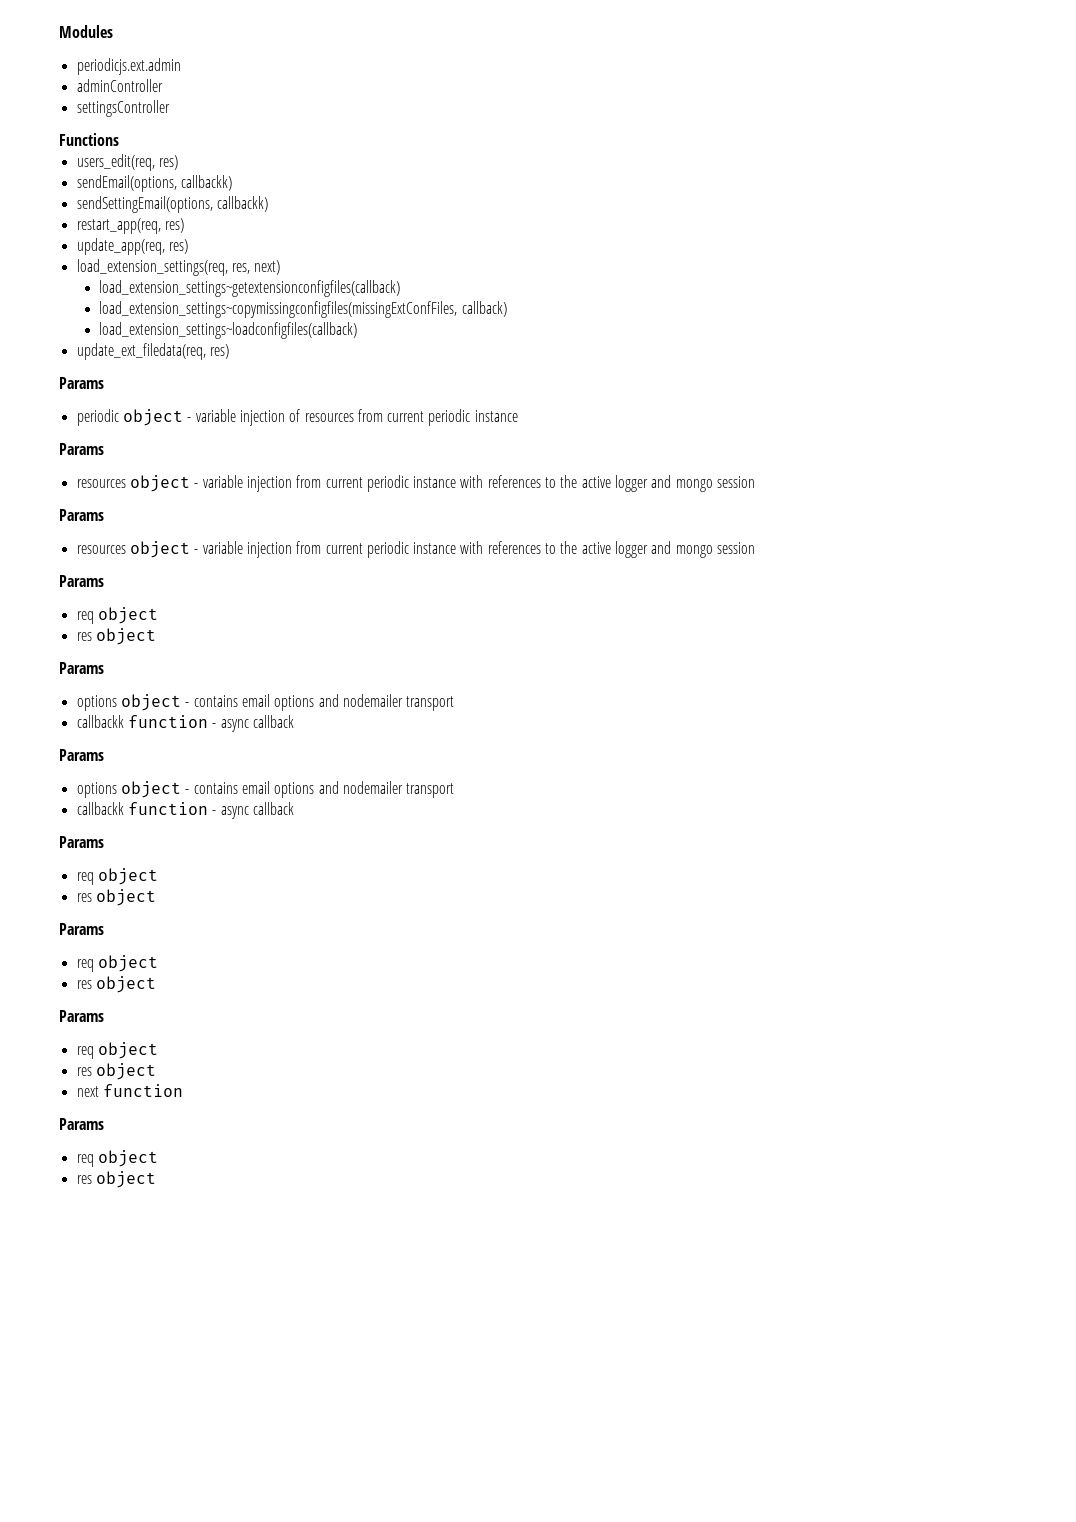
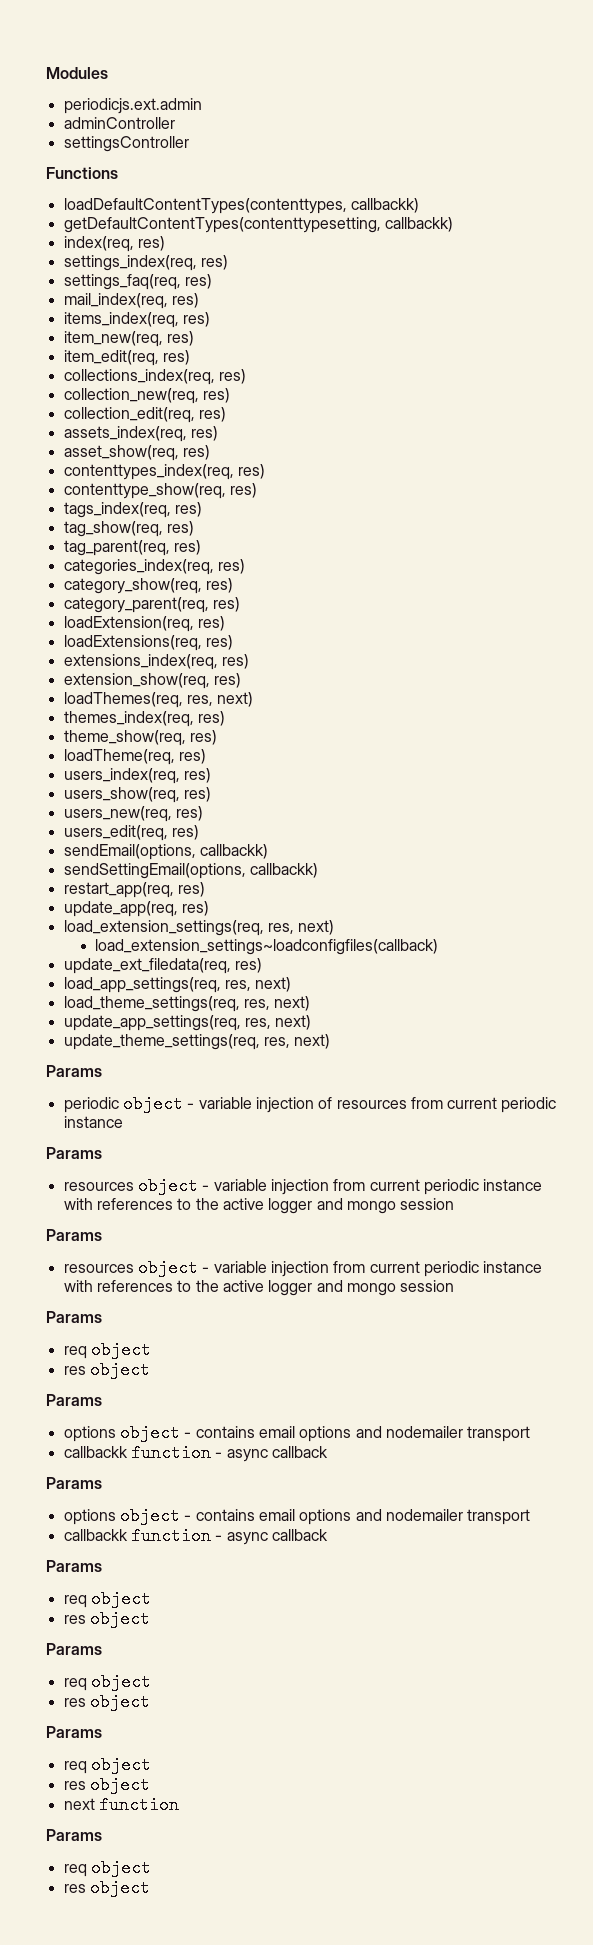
+ loadDefaultContentTypes(contenttypes, callbackk)
+ getDefaultContentTypes(contenttypesetting, callbackk)
+ index(req, res)
+ settings_index(req, res)
+ settings_faq(req, res)
+ mail_index(req, res)
+ items_index(req, res)
+ item_new(req, res)
+ item_edit(req, res)
+ collections_index(req, res)
+ collection_new(req, res)
+ collection_edit(req, res)
+ assets_index(req, res)
+ asset_show(req, res)
+ contenttypes_index(req, res)
+ contenttype_show(req, res)
+ tags_index(req, res)
+ tag_show(req, res)
+ tag_parent(req, res)
+ categories_index(req, res)
+ category_show(req, res)
+ category_parent(req, res)
+ loadExtension(req, res)
+ loadExtensions(req, res)
+ extensions_index(req, res)
+ extension_show(req, res)
+ loadThemes(req, res, next)
+ themes_index(req, res)
+ theme_show(req, res)
+ loadTheme(req, res)
+ users_index(req, res)
+ users_show(req, res)
+ users_new(req, res)
- load_extension_settings~getextensionconfigfiles(callback)
- load_extension_settings~copymissingconfigfiles(missingExtConfFiles, callback)
+ load_app_settings(req, res, next)
+ load_theme_settings(req, res, next)
+ update_app_settings(req, res, next)
+ update_theme_settings(req, res, next)

